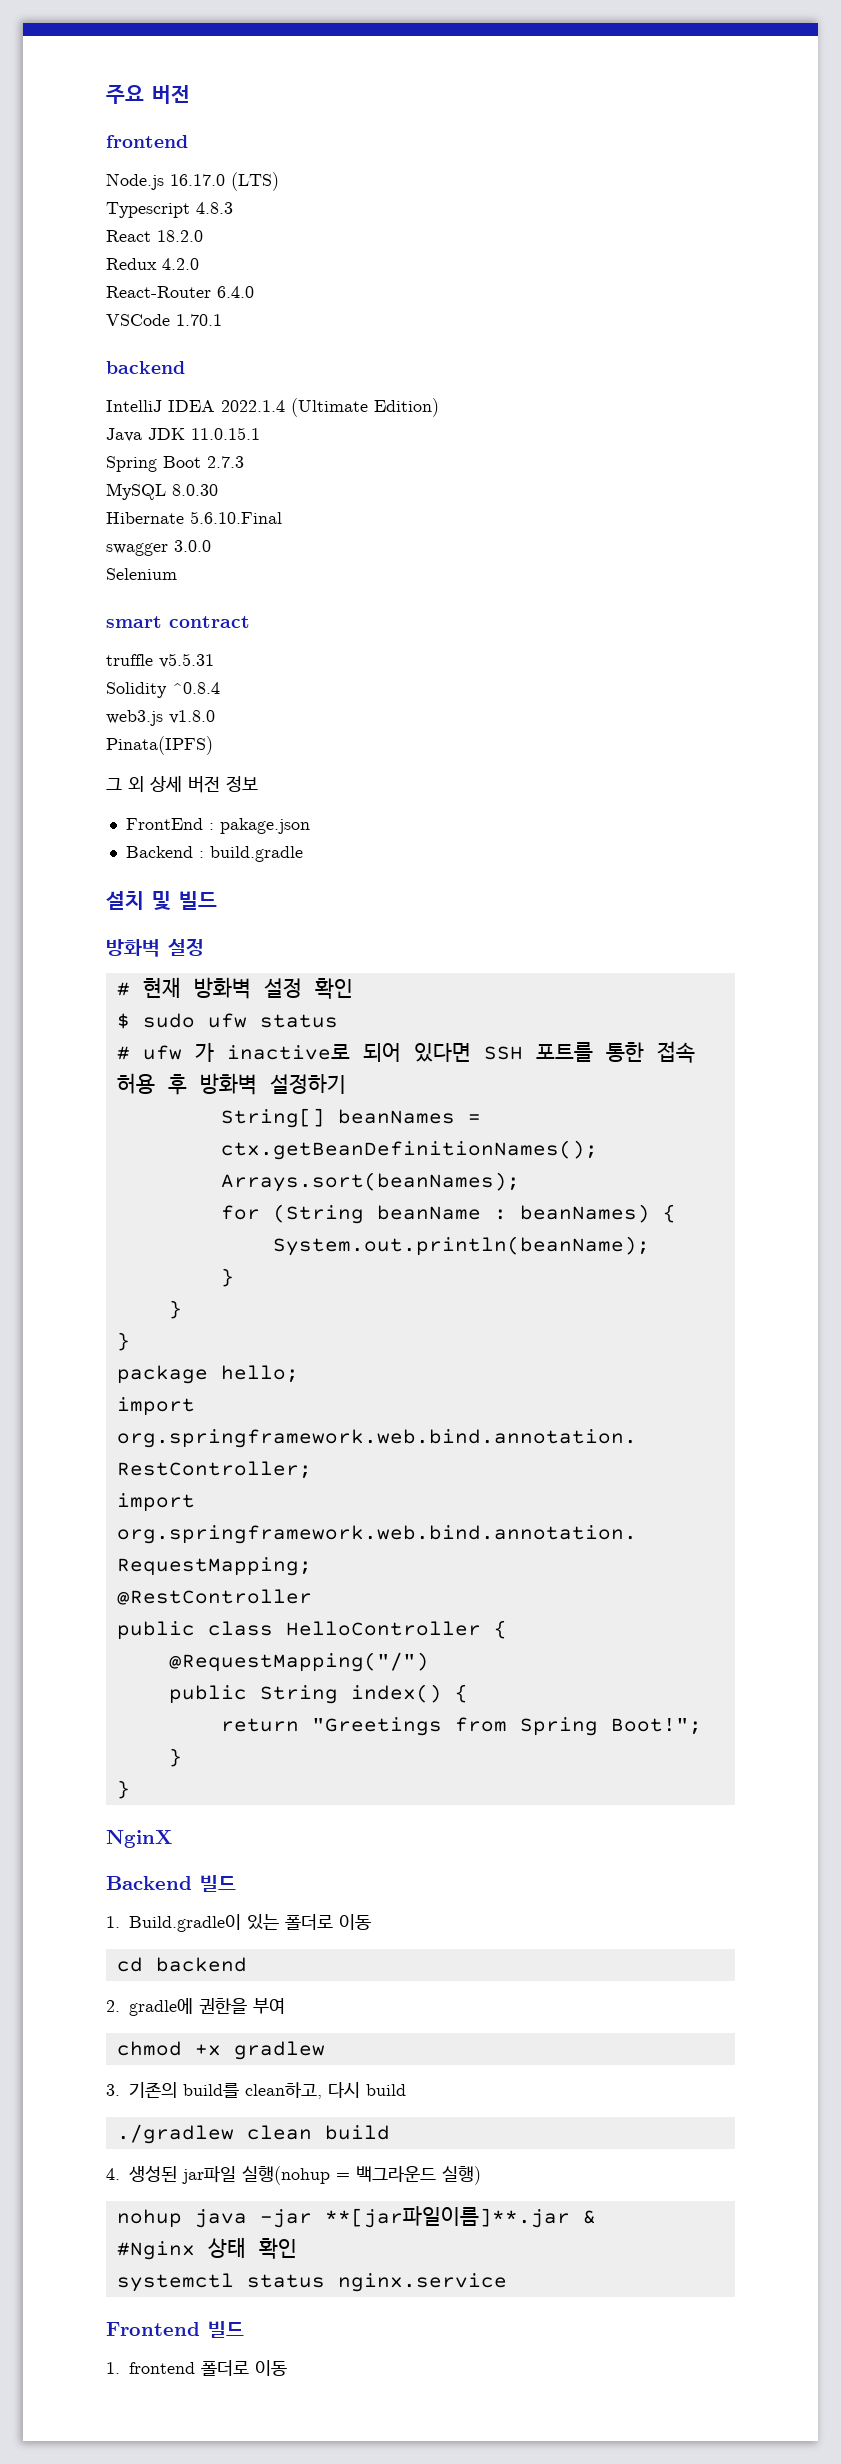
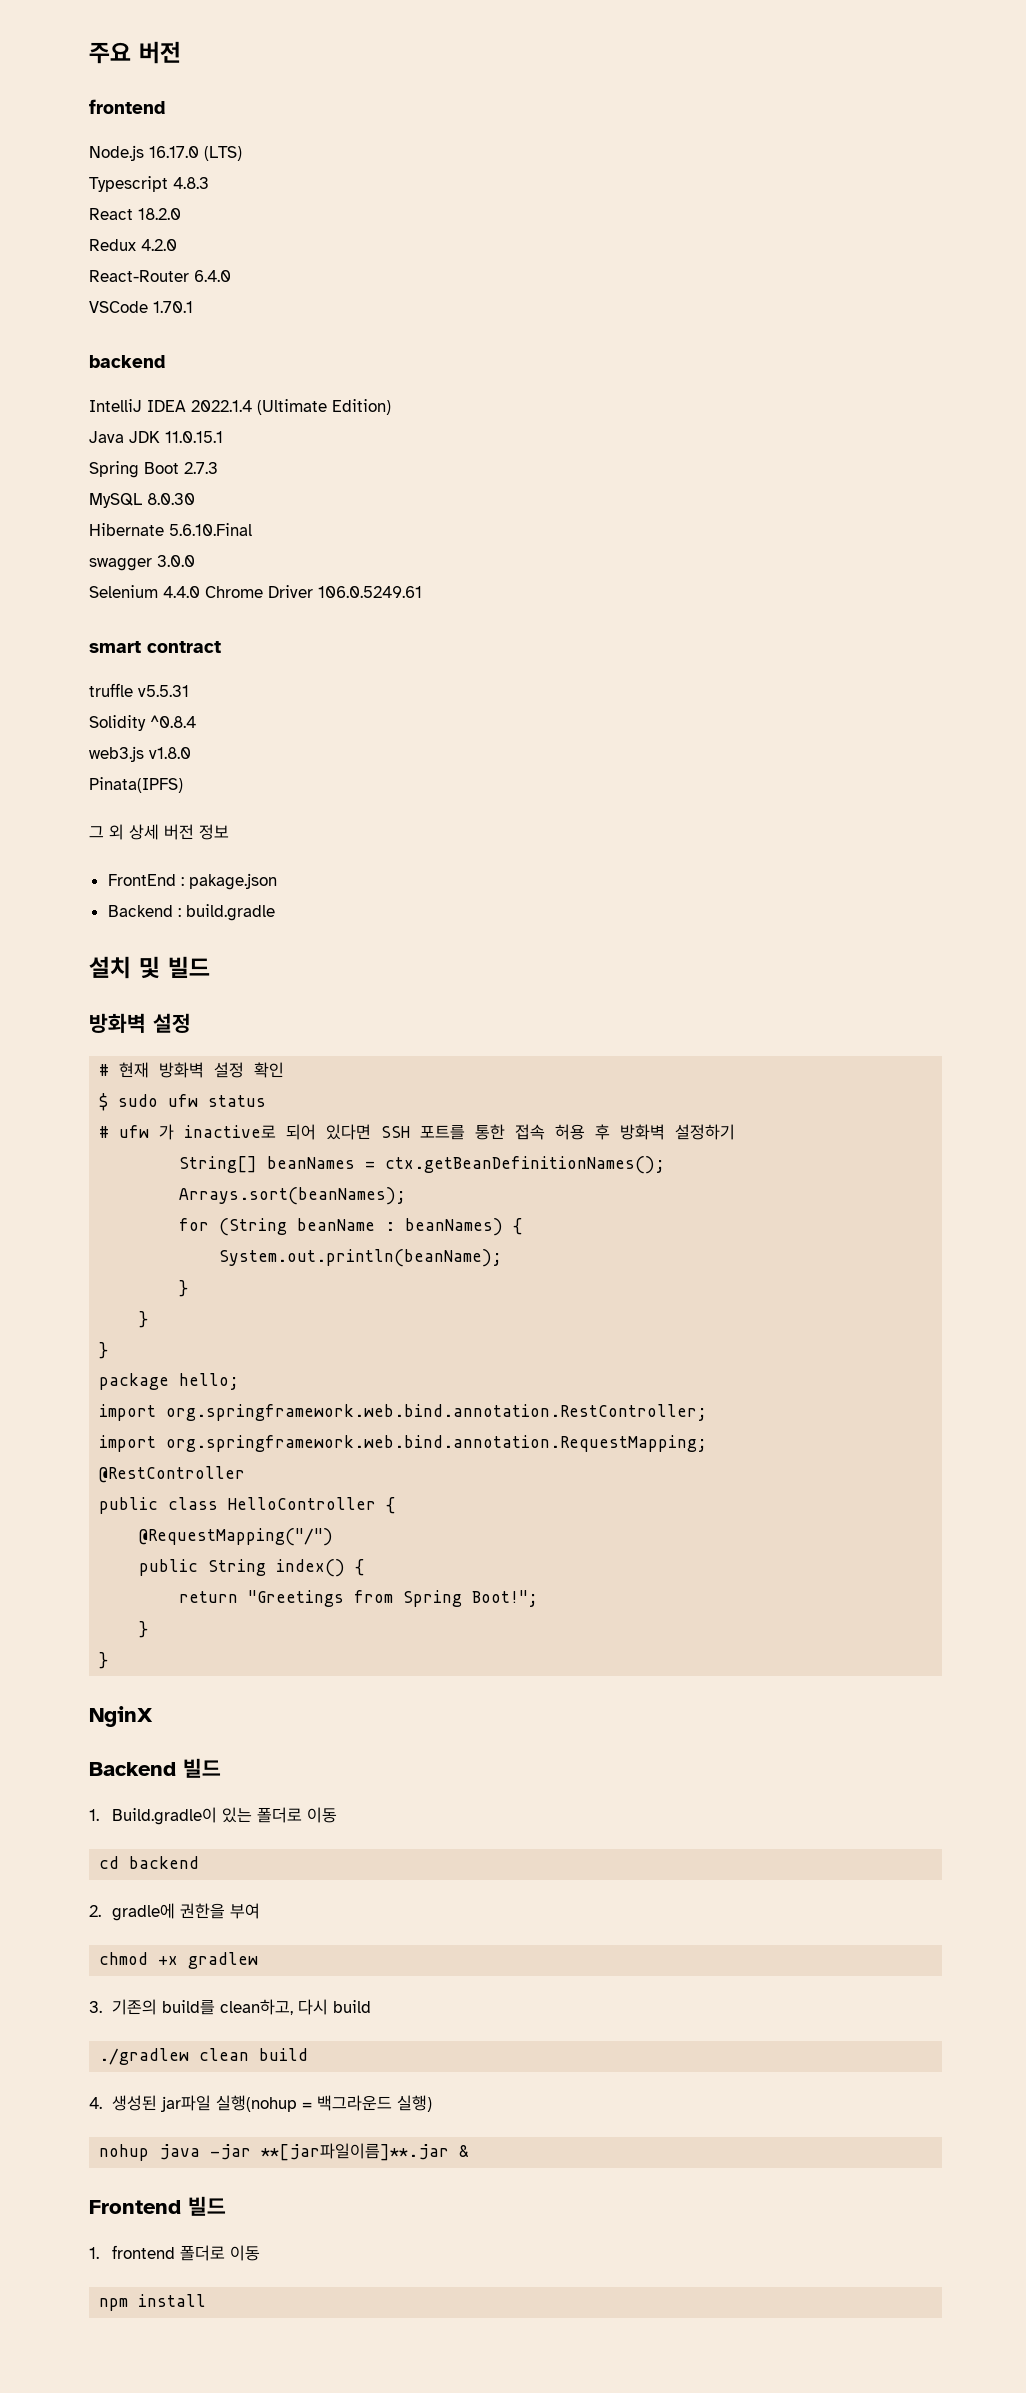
- Selenium
+ Selenium 4.4.0 Chrome Driver 106.0.5249.61
- #Nginx 상태 확인
- systemctl status nginx.service
+ npm install

